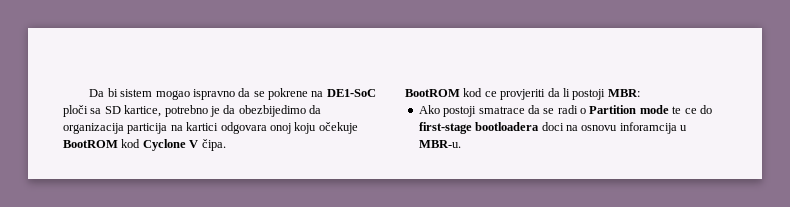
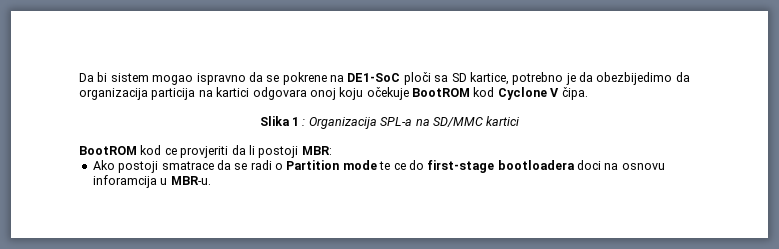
+ Slika 1 : Organizacija SPL-a na SD/MMC kartici

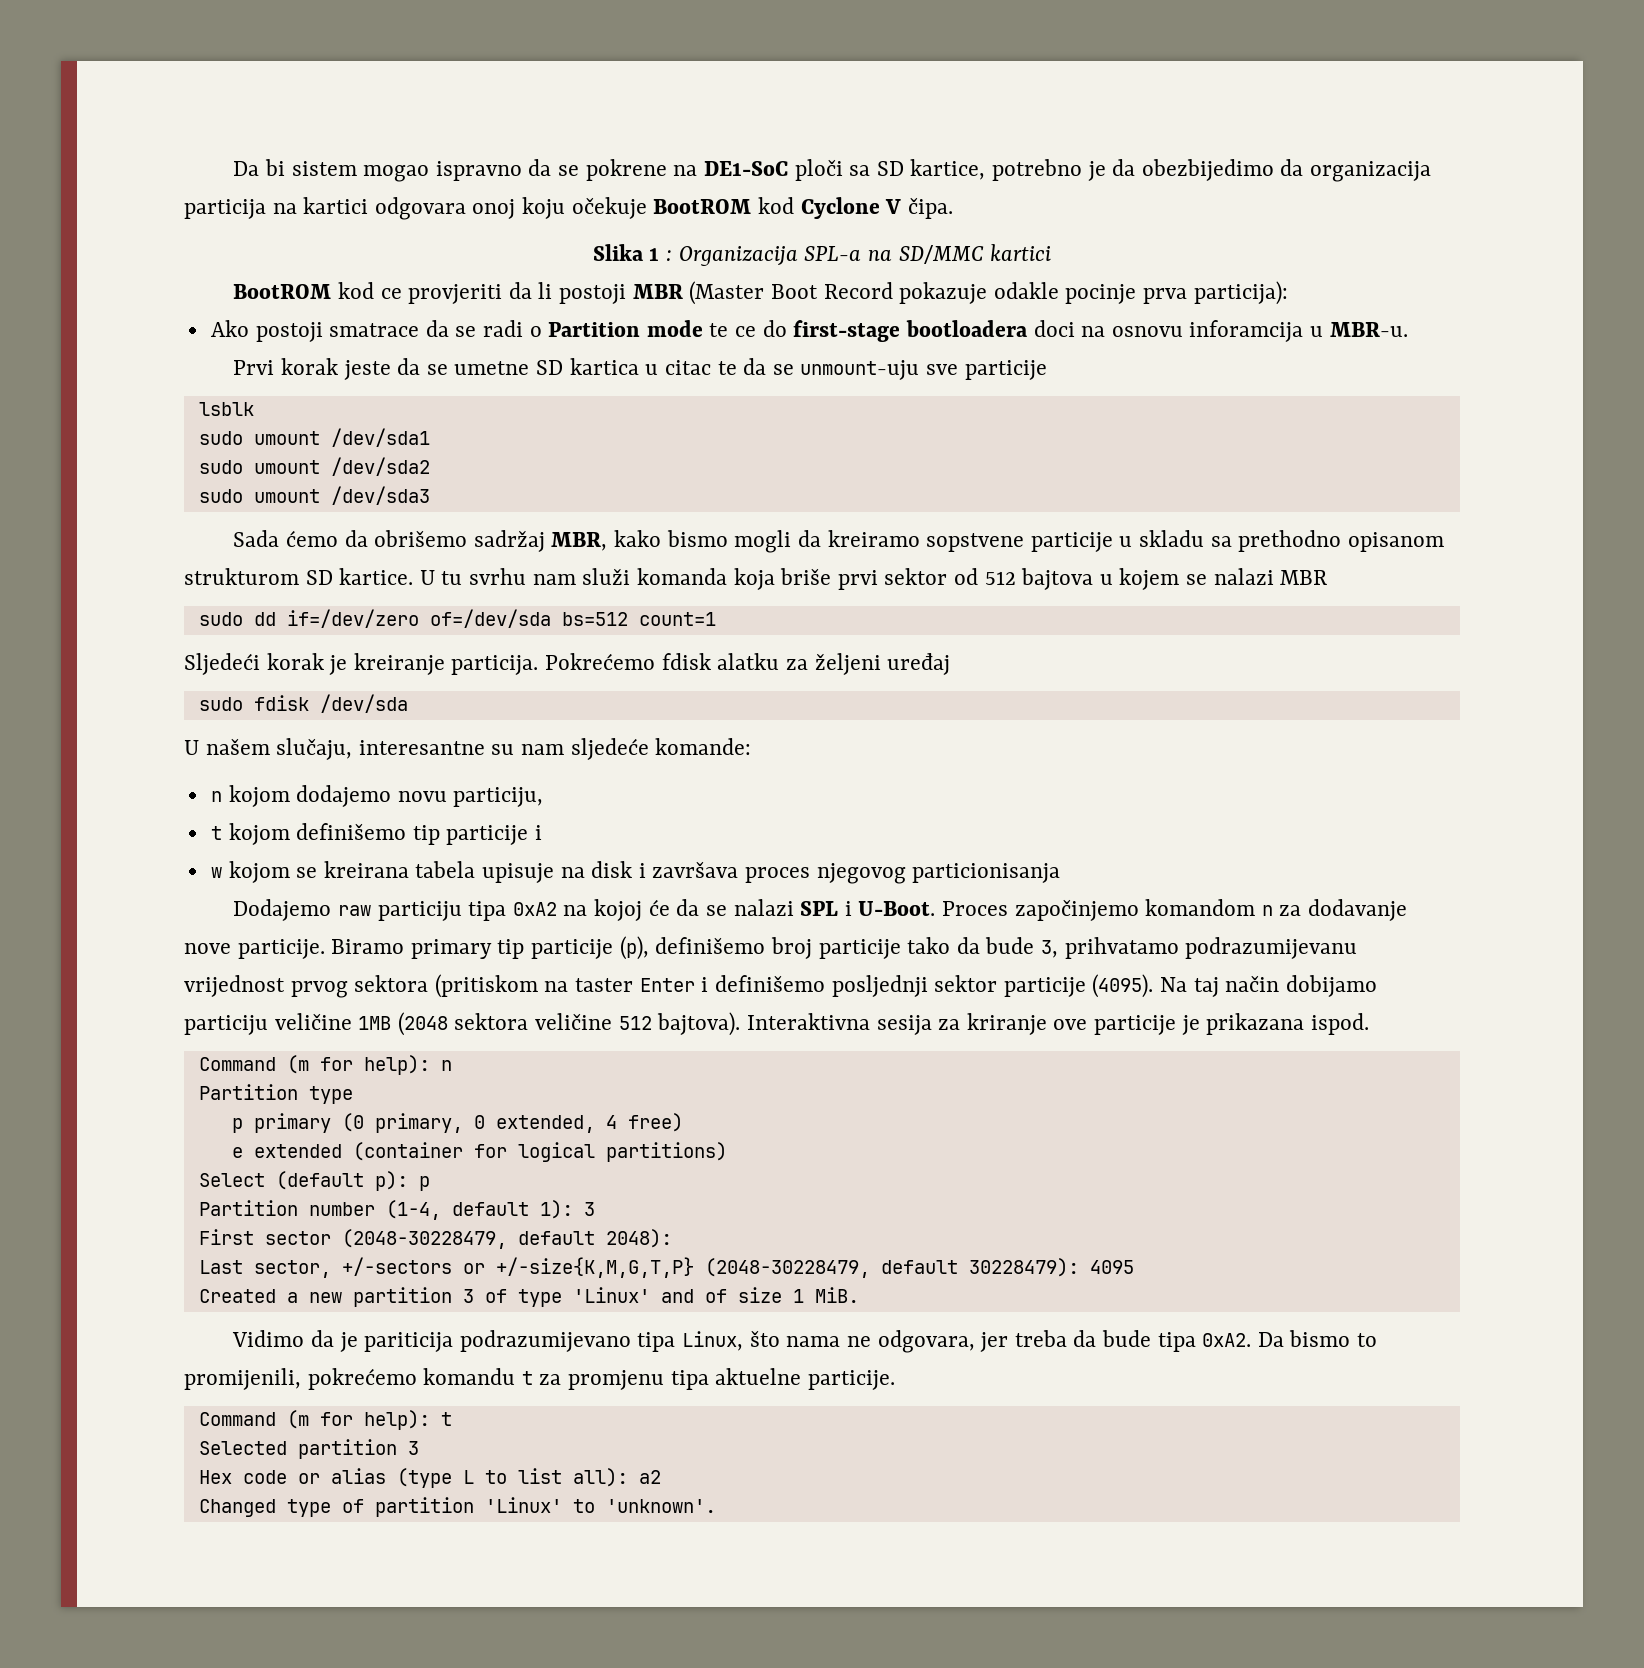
- BootROM kod ce provjeriti da li postoji MBR:
+ BootROM kod ce provjeriti da li postoji MBR (Master Boot Record pokazuje odakle pocinje prva particija):
+ Prvi korak jeste da se umetne SD kartica u citac te da se unmount-uju sve particije
+ lsblk
+ sudo umount /dev/sda1
+ sudo umount /dev/sda2
+ sudo umount /dev/sda3
+ Sada ćemo da obrišemo sadržaj MBR, kako bismo mogli da kreiramo sopstvene particije u skladu sa prethodno opisanom strukturom SD kartice. U tu svrhu nam služi komanda koja briše prvi sektor od 512 bajtova u kojem se nalazi MBR
+ sudo dd if=/dev/zero of=/dev/sda bs=512 count=1
+ Sljedeći korak je kreiranje particija. Pokrećemo fdisk alatku za željeni uređaj
+ sudo fdisk /dev/sda
+ U našem slučaju, interesantne su nam sljedeće komande:
+ n kojom dodajemo novu particiju,
+ t kojom definišemo tip particije i
+ w kojom se kreirana tabela upisuje na disk i završava proces njegovog particionisanja
+ Dodajemo raw particiju tipa 0xA2 na kojoj će da se nalazi SPL i U-Boot. Proces započinjemo komandom n za dodavanje nove particije. Biramo primary tip particije (p), definišemo broj particije tako da bude 3, prihvatamo podrazumijevanu vrijednost prvog sektora (pritiskom na taster Enter i definišemo posljednji sektor particije (4095). Na taj način dobijamo particiju veličine 1MB (2048 sektora veličine 512 bajtova). Interaktivna sesija za kriranje ove particije je prikazana ispod.
+ Command (m for help): n
+ Partition type
+ p primary (0 primary, 0 extended, 4 free)
+ e extended (container for logical partitions)
+ Select (default p): p
+ Partition number (1-4, default 1): 3
+ First sector (2048-30228479, default 2048):
+ Last sector, +/-sectors or +/-size{K,M,G,T,P} (2048-30228479, default 30228479): 4095
+ Created a new partition 3 of type 'Linux' and of size 1 MiB.
+ Vidimo da je pariticija podrazumijevano tipa Linux, što nama ne odgovara, jer treba da bude tipa 0xA2. Da bismo to promijenili, pokrećemo komandu t za promjenu tipa aktuelne particije.
+ Command (m for help): t
+ Selected partition 3
+ Hex code or alias (type L to list all): a2
+ Changed type of partition 'Linux' to 'unknown'.

